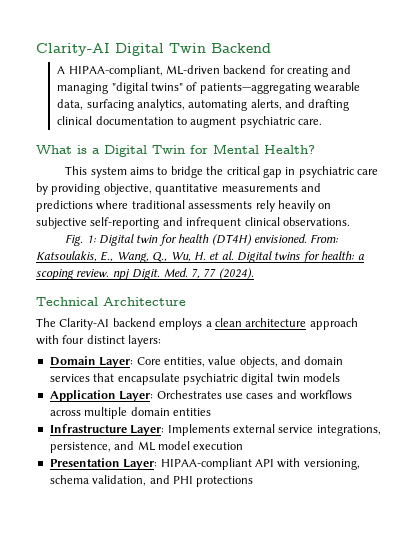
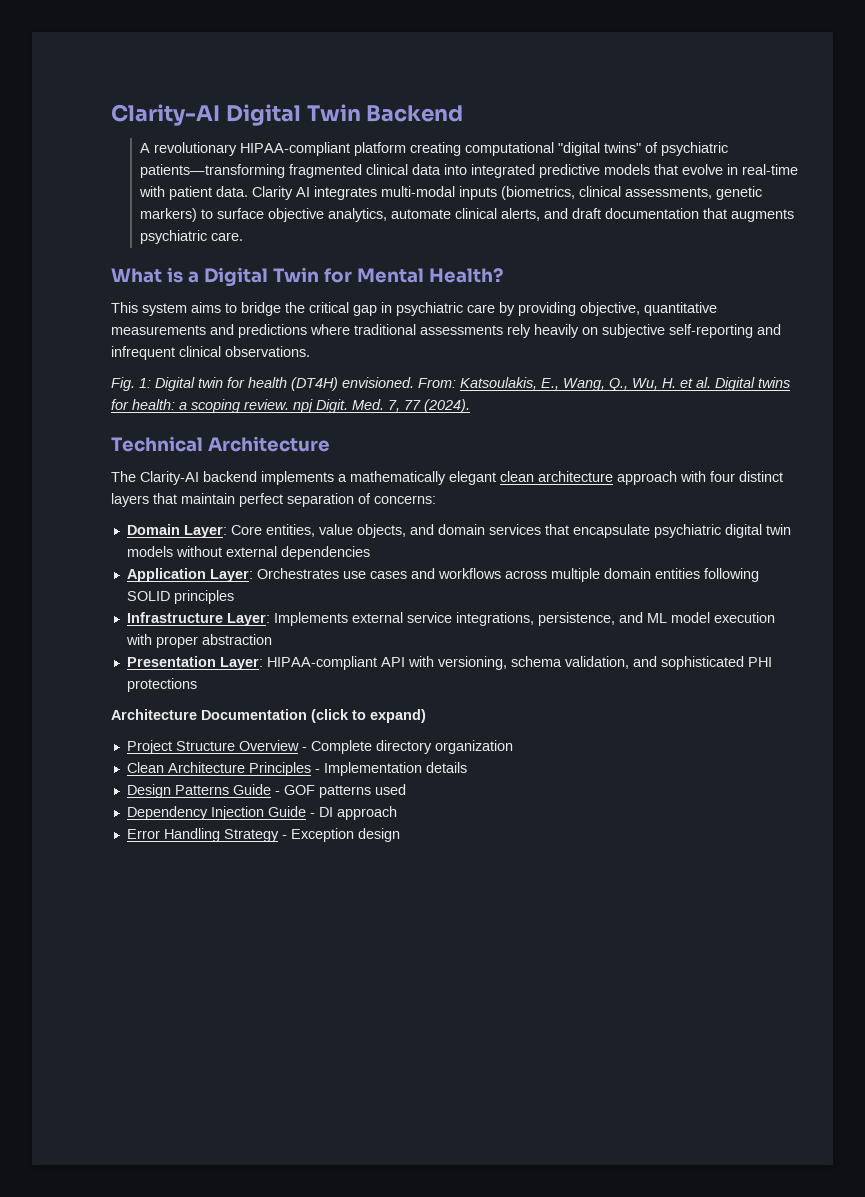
- A HIPAA‑compliant, ML‑driven backend for creating and managing "digital twins" of patients—aggregating wearable data, surfacing analytics, automating alerts, and drafting clinical documentation to augment psychiatric care.
+ A revolutionary HIPAA‑compliant platform creating computational "digital twins" of psychiatric patients—transforming fragmented clinical data into integrated predictive models that evolve in real-time with patient data. Clarity AI integrates multi-modal inputs (biometrics, clinical assessments, genetic markers) to surface objective analytics, automate clinical alerts, and draft documentation that augments psychiatric care.
- The Clarity-AI backend employs a clean architecture approach with four distinct layers:
+ The Clarity-AI backend implements a mathematically elegant clean architecture approach with four distinct layers that maintain perfect separation of concerns:
- Domain Layer: Core entities, value objects, and domain services that encapsulate psychiatric digital twin models
+ Domain Layer: Core entities, value objects, and domain services that encapsulate psychiatric digital twin models without external dependencies
- Application Layer: Orchestrates use cases and workflows across multiple domain entities
+ Application Layer: Orchestrates use cases and workflows across multiple domain entities following SOLID principles
- Infrastructure Layer: Implements external service integrations, persistence, and ML model execution
+ Infrastructure Layer: Implements external service integrations, persistence, and ML model execution with proper abstraction
- Presentation Layer: HIPAA-compliant API with versioning, schema validation, and PHI protections
+ Presentation Layer: HIPAA-compliant API with versioning, schema validation, and sophisticated PHI protections
+ Architecture Documentation (click to expand)
+ Project Structure Overview - Complete directory organization
+ Clean Architecture Principles - Implementation details
+ Design Patterns Guide - GOF patterns used
+ Dependency Injection Guide - DI approach
+ Error Handling Strategy - Exception design

